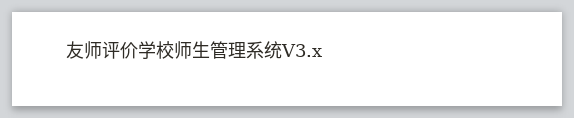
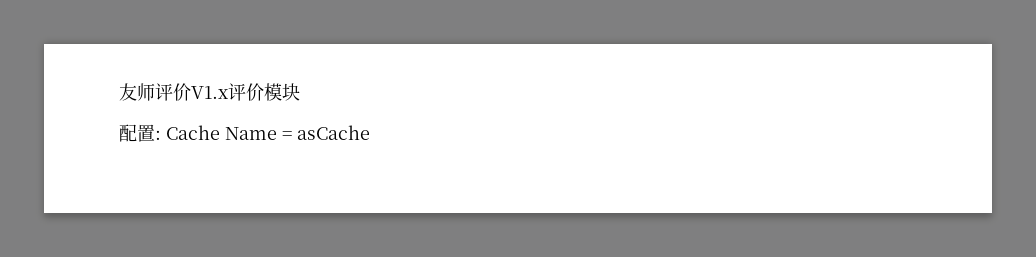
- 友师评价学校师生管理系统V3.x
+ 友师评价V1.x评价模块
+ 配置: Cache Name = asCache

